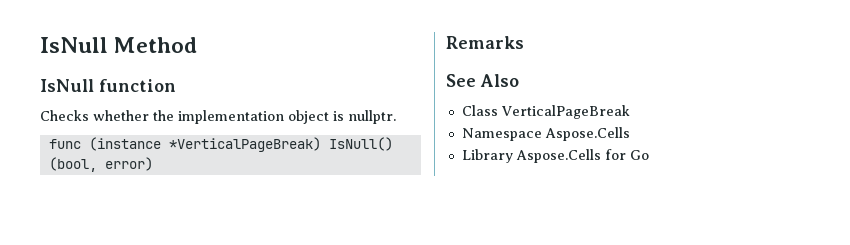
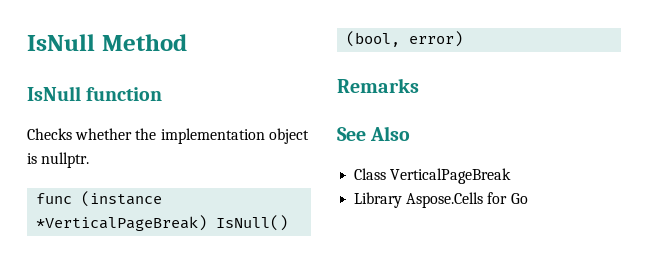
- Namespace Aspose.Cells

